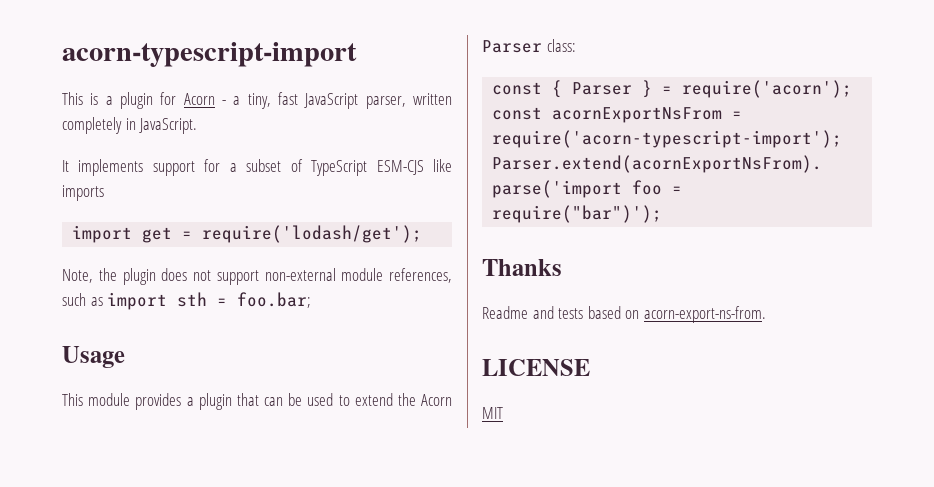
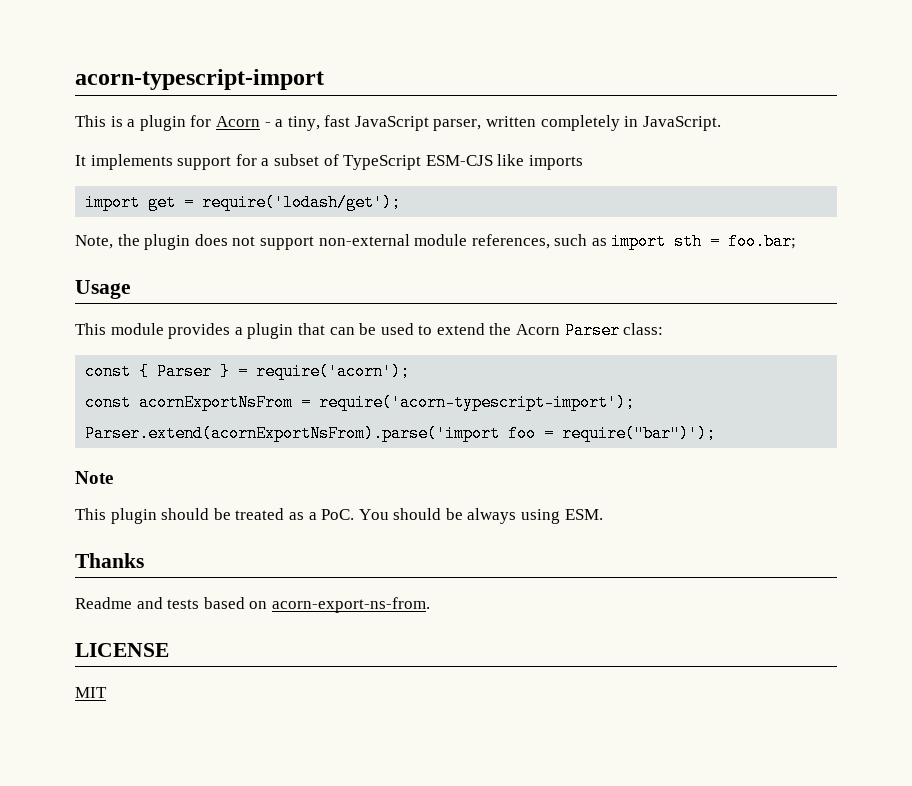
+ Note
+ This plugin should be treated as a PoC. You should be always using ESM.

